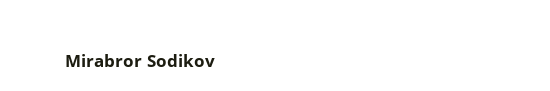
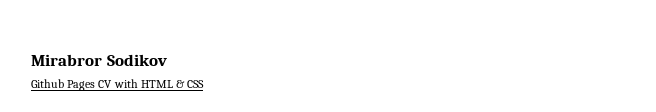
+ Github Pages CV with HTML & CSS

